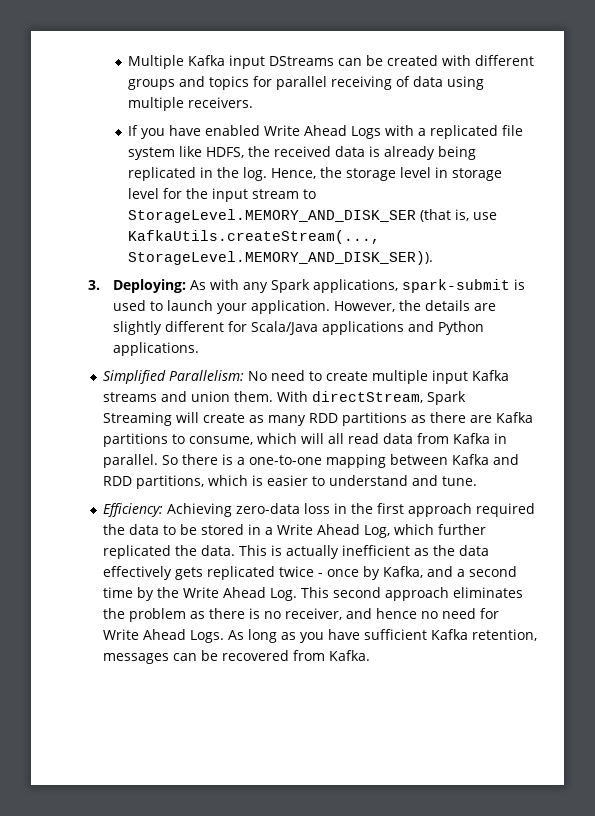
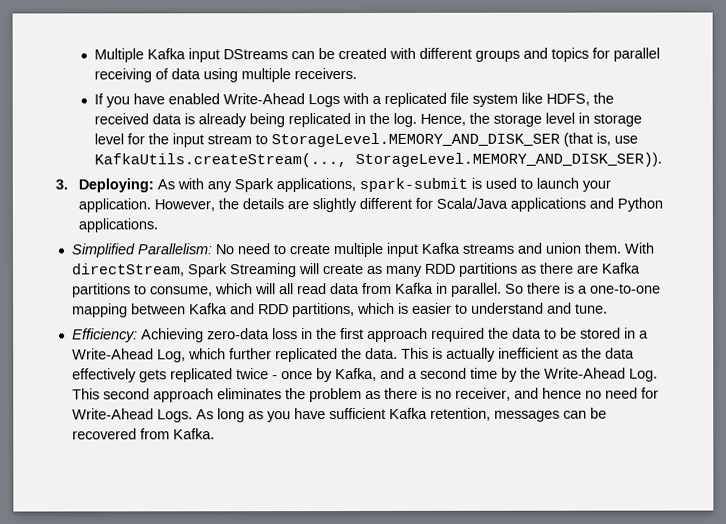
- If you have enabled Write Ahead Logs with a replicated file system like HDFS, the received data is already being replicated in the log.
+ If you have enabled Write-Ahead Logs with a replicated file system like HDFS, the received data is already being replicated in the log.
- Efficiency: Achieving zero-data loss in the first approach required the data to be stored in a Write Ahead Log, which further replicated the data.
+ Efficiency: Achieving zero-data loss in the first approach required the data to be stored in a Write-Ahead Log, which further replicated the data.
- This is actually inefficient as the data effectively gets replicated twice - once by Kafka, and a second time by the Write Ahead Log. This second approach eliminates the problem as there is no receiver, and hence no need for Write Ahead Logs.
+ This is actually inefficient as the data effectively gets replicated twice - once by Kafka, and a second time by the Write-Ahead Log. This second approach eliminates the problem as there is no receiver, and hence no need for Write-Ahead Logs.

